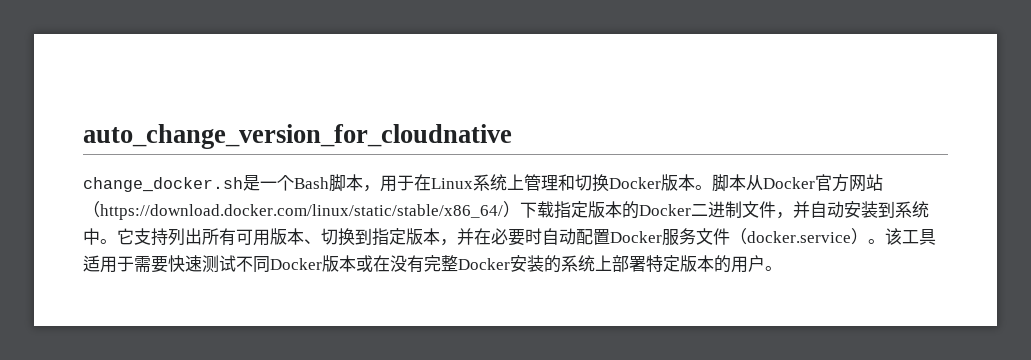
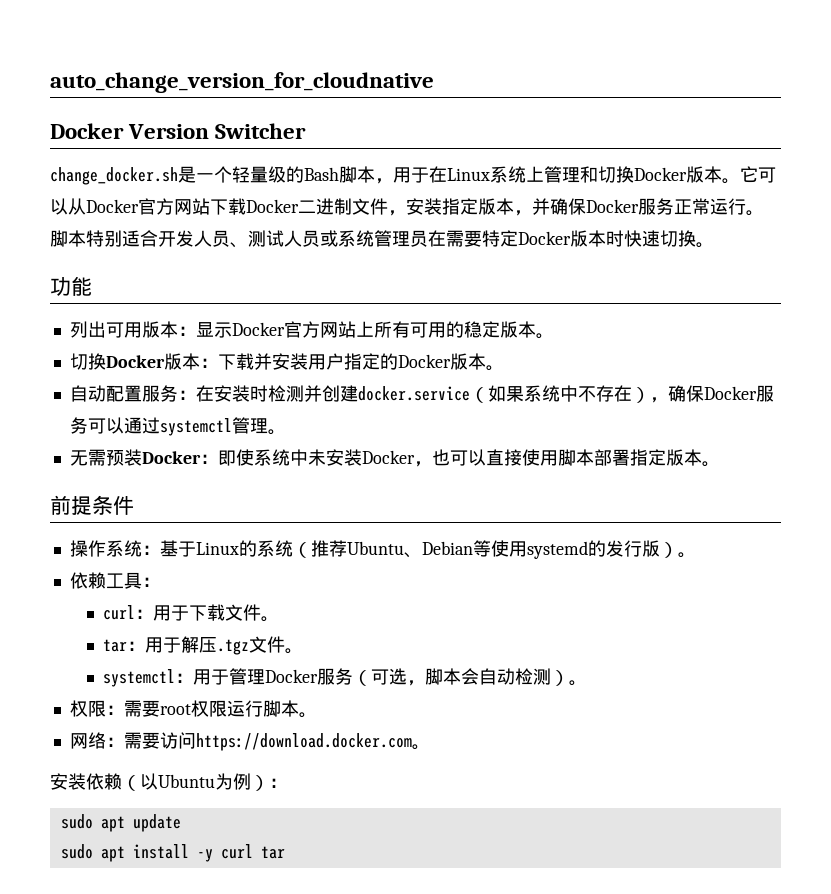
+ Docker Version Switcher
- change_docker.sh是一个Bash脚本，用于在Linux系统上管理和切换Docker版本。
+ change_docker.sh是一个轻量级的Bash脚本，用于在Linux系统上管理和切换Docker版本。
- 脚本从Docker官方网站（https://download.docker.com/linux/static/stable/x86_64/）下载指定版本的Docker二进制文件，并自动安装到系统中。它支持列出所有可用版本、切换到指定版本，并在必要时自动配置Docker服务文件（docker.service）。该工具适用于需要快速测试不同Docker版本或在没有完整Docker安装的系统上部署特定版本的用户。
+ 它可以从Docker官方网站下载Docker二进制文件，安装指定版本，并确保Docker服务正常运行。脚本特别适合开发人员、测试人员或系统管理员在需要特定Docker版本时快速切换。
+ 功能
+ 列出可用版本：显示Docker官方网站上所有可用的稳定版本。
+ 切换Docker版本：下载并安装用户指定的Docker版本。
+ 自动配置服务：在安装时检测并创建docker.service（如果系统中不存在），确保Docker服务可以通过systemctl管理。
+ 无需预装Docker：即使系统中未安装Docker，也可以直接使用脚本部署指定版本。
+ 前提条件
+ 操作系统：基于Linux的系统（推荐Ubuntu、Debian等使用systemd的发行版）。
+ 依赖工具：
+ curl：用于下载文件。
+ tar：用于解压.tgz文件。
+ systemctl：用于管理Docker服务（可选，脚本会自动检测）。
+ 权限：需要root权限运行脚本。
+ 网络：需要访问https://download.docker.com。
+ 安装依赖（以Ubuntu为例）：
+ sudo apt update
+ sudo apt install -y curl tar

